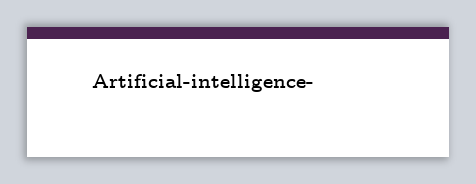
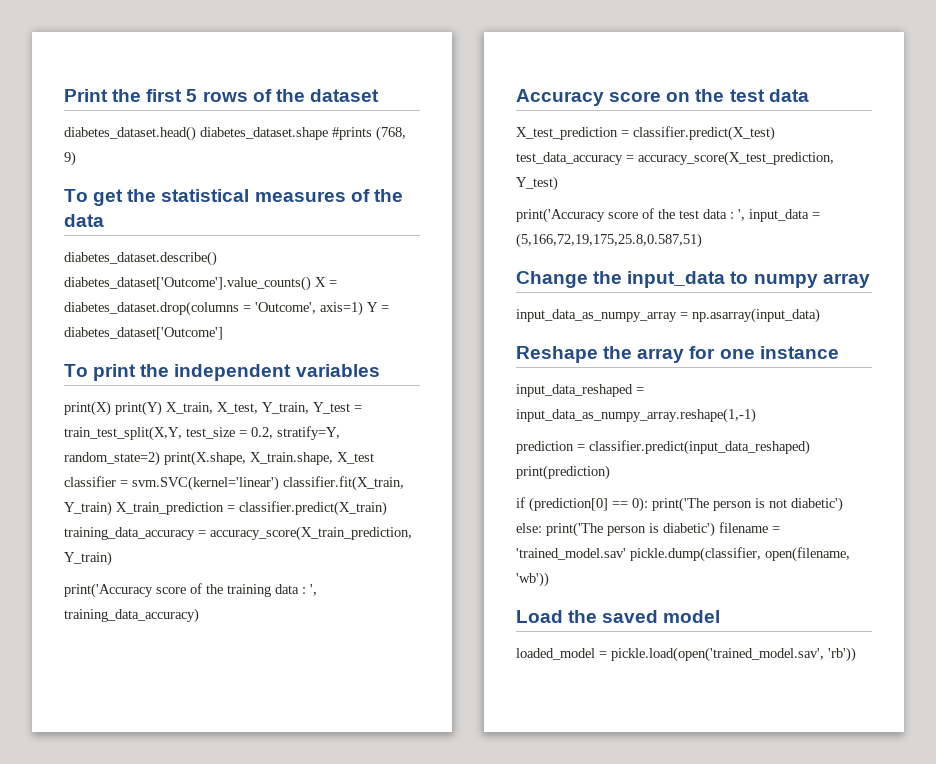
- Artificial-intelligence-
+ Print the first 5 rows of the dataset
+ diabetes_dataset.head() diabetes_dataset.shape #prints (768, 9)
+ To get the statistical measures of the data
+ diabetes_dataset.describe() diabetes_dataset['Outcome'].value_counts() X = diabetes_dataset.drop(columns = 'Outcome', axis=1) Y = diabetes_dataset['Outcome']
+ To print the independent variables
+ print(X) print(Y) X_train, X_test, Y_train, Y_test = train_test_split(X,Y, test_size = 0.2, stratify=Y, random_state=2) print(X.shape, X_train.shape, X_test classifier = svm.SVC(kernel='linear') classifier.fit(X_train, Y_train) X_train_prediction = classifier.predict(X_train) training_data_accuracy = accuracy_score(X_train_prediction, Y_train)
+ print('Accuracy score of the training data : ', training_data_accuracy)
+ Accuracy score on the test data
+ X_test_prediction = classifier.predict(X_test) test_data_accuracy = accuracy_score(X_test_prediction, Y_test)
+ print('Accuracy score of the test data : ', input_data = (5,166,72,19,175,25.8,0.587,51)
+ Change the input_data to numpy array
+ input_data_as_numpy_array = np.asarray(input_data)
+ Reshape the array for one instance
+ input_data_reshaped = input_data_as_numpy_array.reshape(1,-1)
+ prediction = classifier.predict(input_data_reshaped) print(prediction)
+ if (prediction[0] == 0): print('The person is not diabetic') else: print('The person is diabetic') filename = 'trained_model.sav' pickle.dump(classifier, open(filename, 'wb'))
+ Load the saved model
+ loaded_model = pickle.load(open('trained_model.sav', 'rb'))

